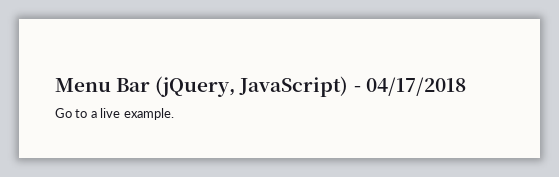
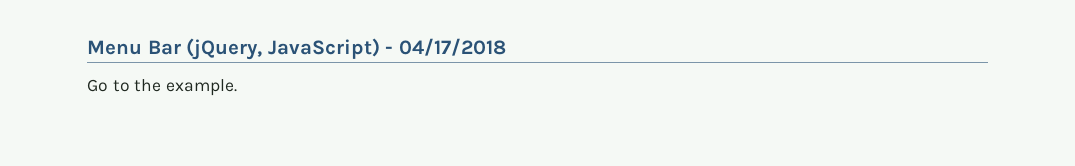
- Go to a live example.
+ Go to the example.

